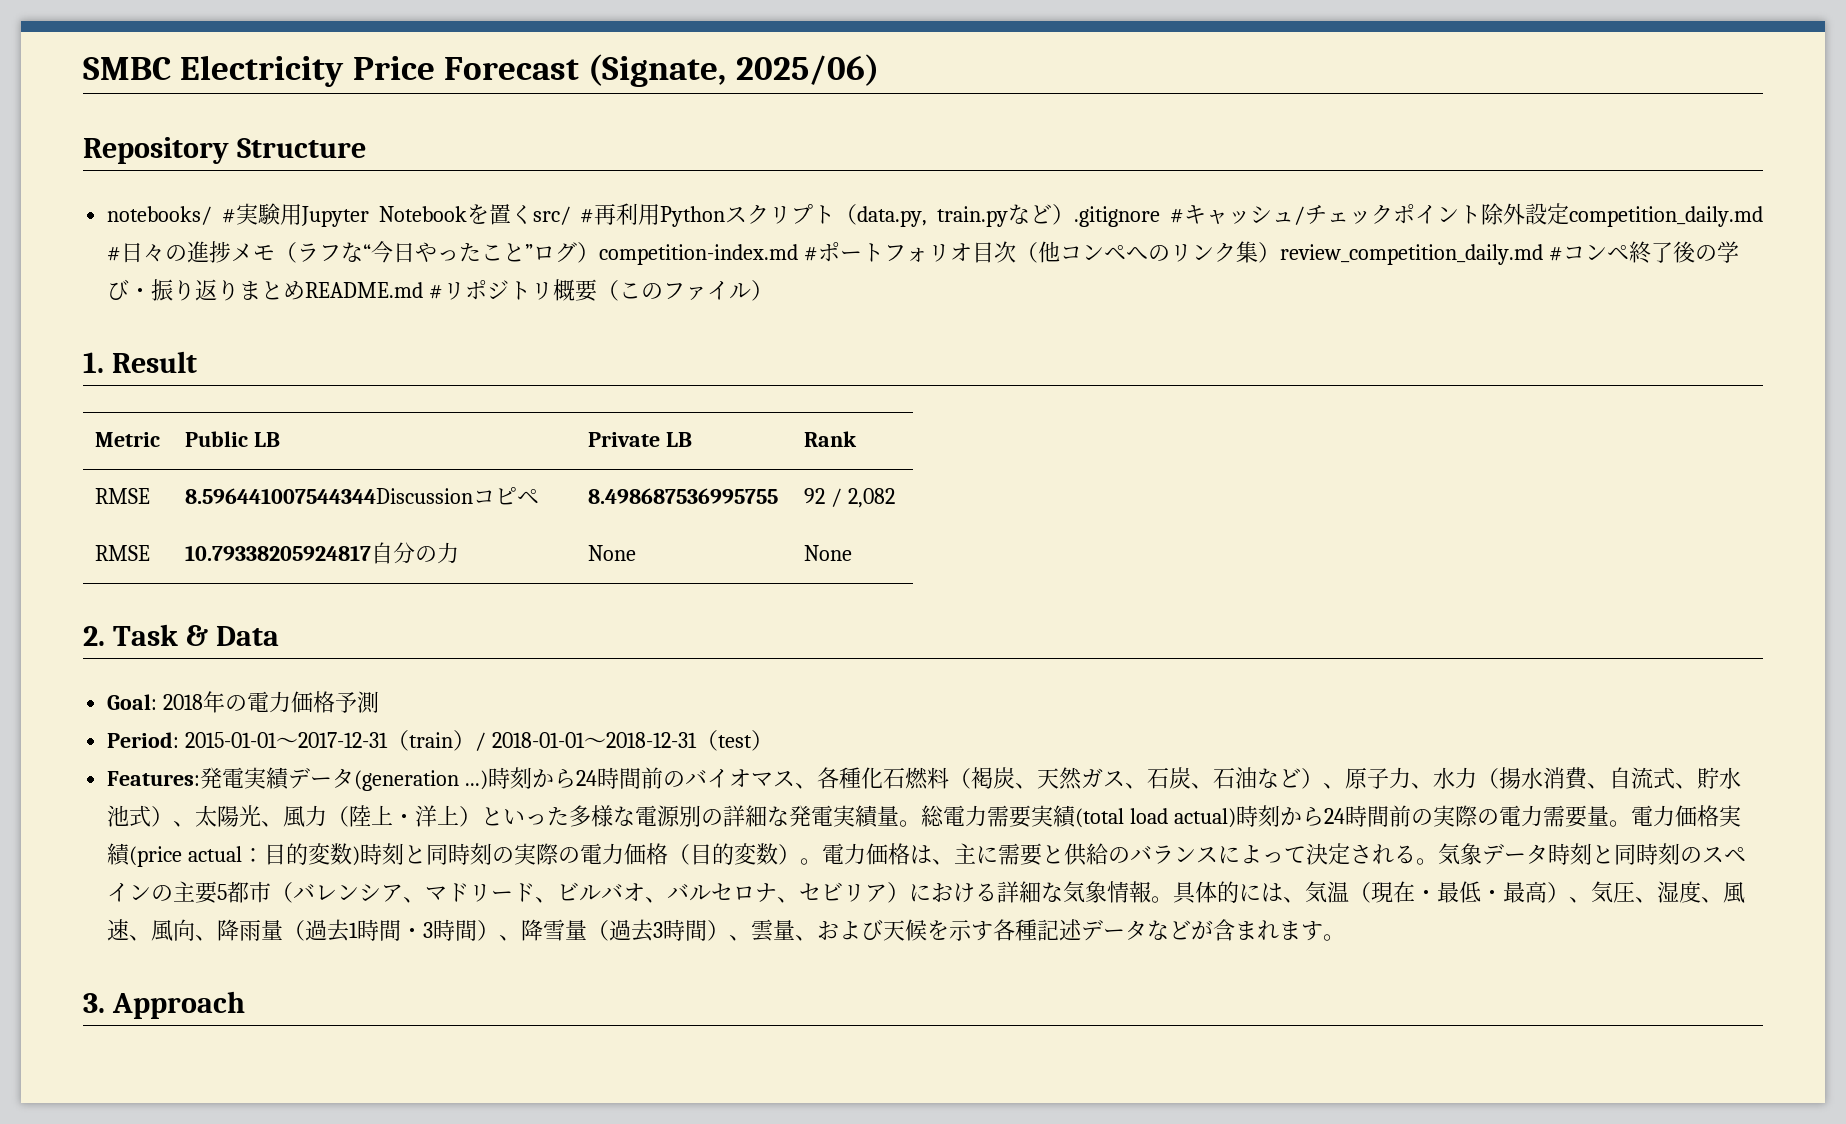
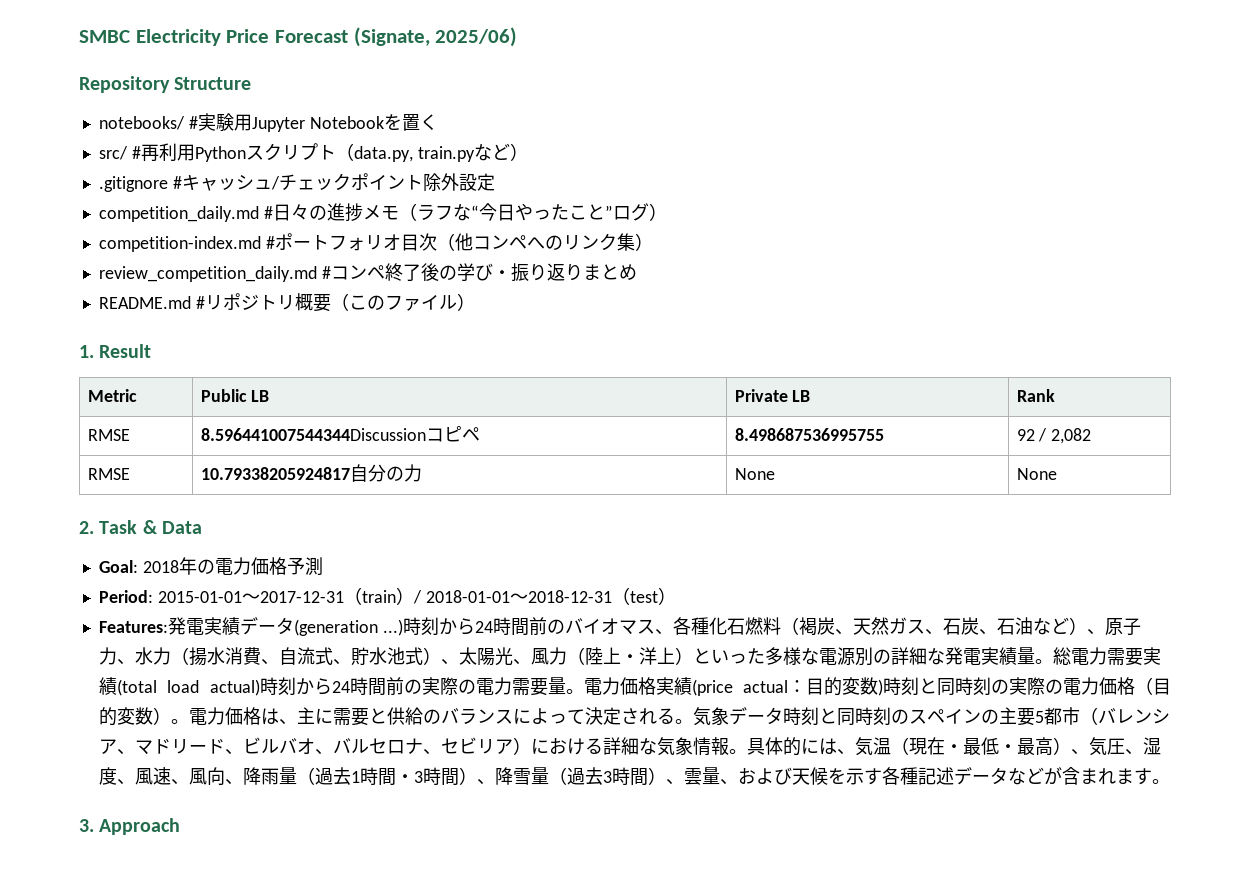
- notebooks/ #実験用Jupyter Notebookを置くsrc/ #再利用Pythonスクリプト（data.py, train.pyなど）.gitignore #キャッシュ/チェックポイント除外設定competition_daily.md #日々の進捗メモ（ラフな“今日やったこと”ログ）competition-index.md #ポートフォリオ目次（他コンペへのリンク集）review_competition_daily.md #コンペ終了後の学び・振り返りまとめREADME.md #リポジトリ概要（このファイル）
+ notebooks/ #実験用Jupyter Notebookを置く
+ src/ #再利用Pythonスクリプト（data.py, train.pyなど）
+ .gitignore #キャッシュ/チェックポイント除外設定
+ competition_daily.md #日々の進捗メモ（ラフな“今日やったこと”ログ）
+ competition-index.md #ポートフォリオ目次（他コンペへのリンク集）
+ review_competition_daily.md #コンペ終了後の学び・振り返りまとめ
+ README.md #リポジトリ概要（このファイル）

